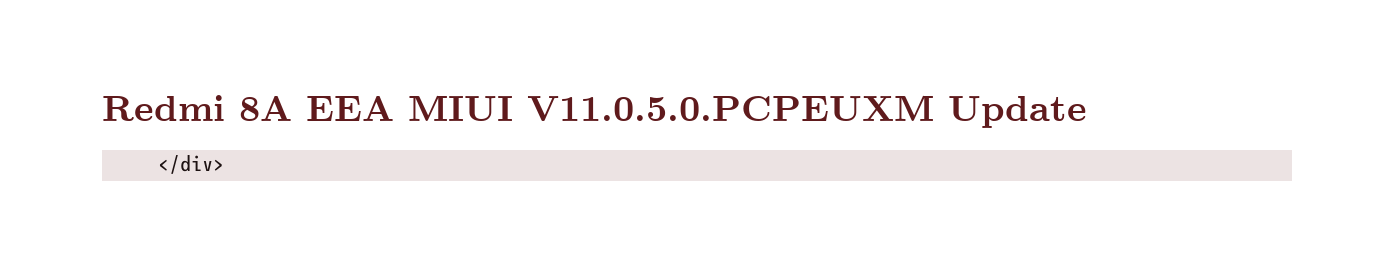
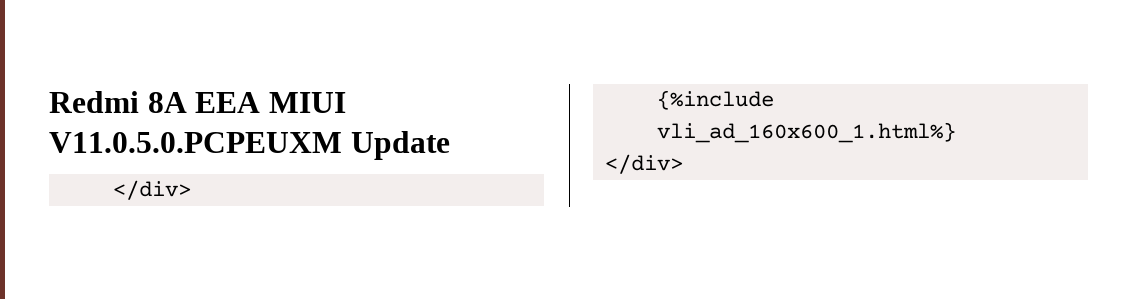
+ {%include vli_ad_160x600_1.html%}
+ </div>

